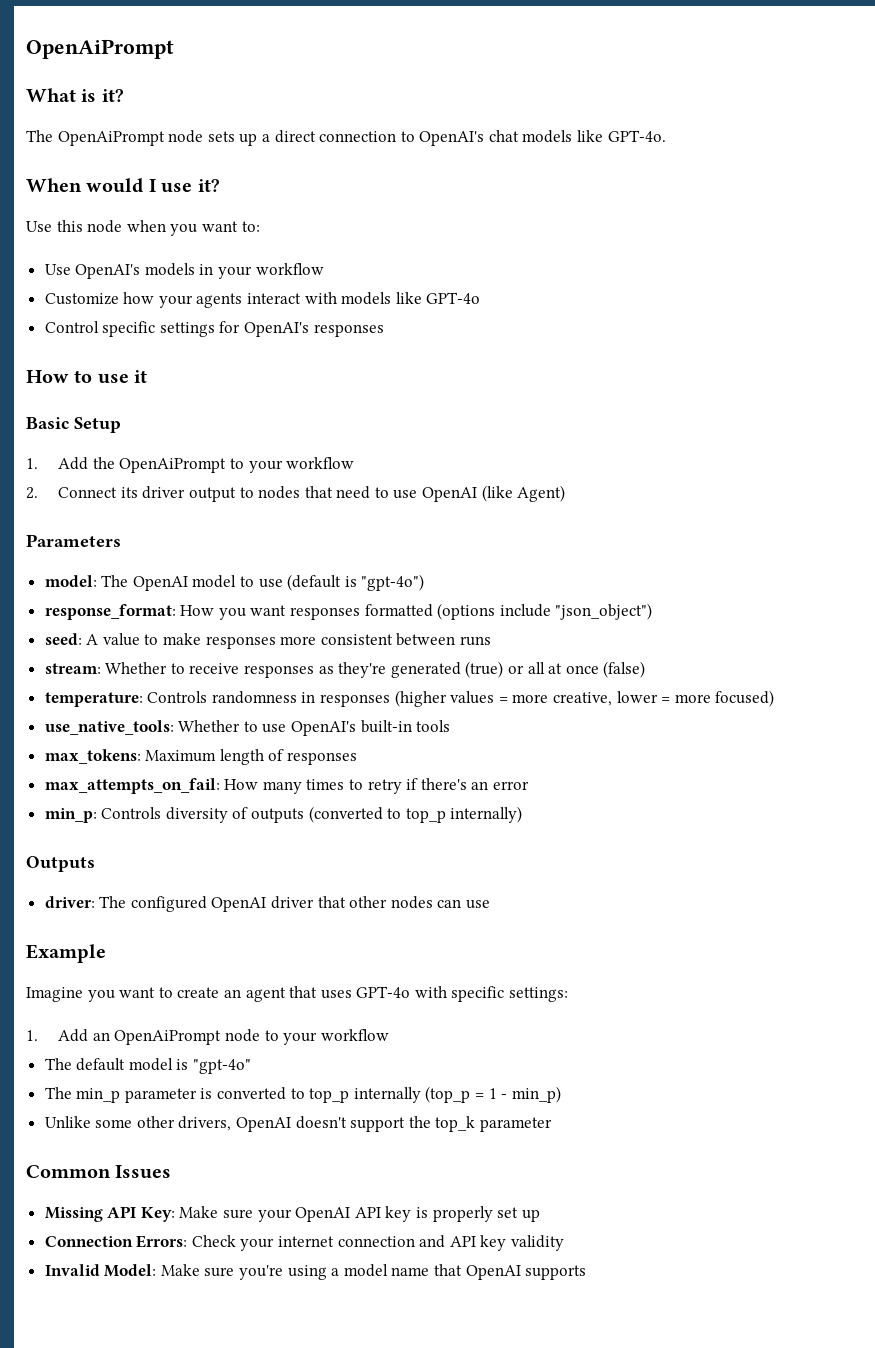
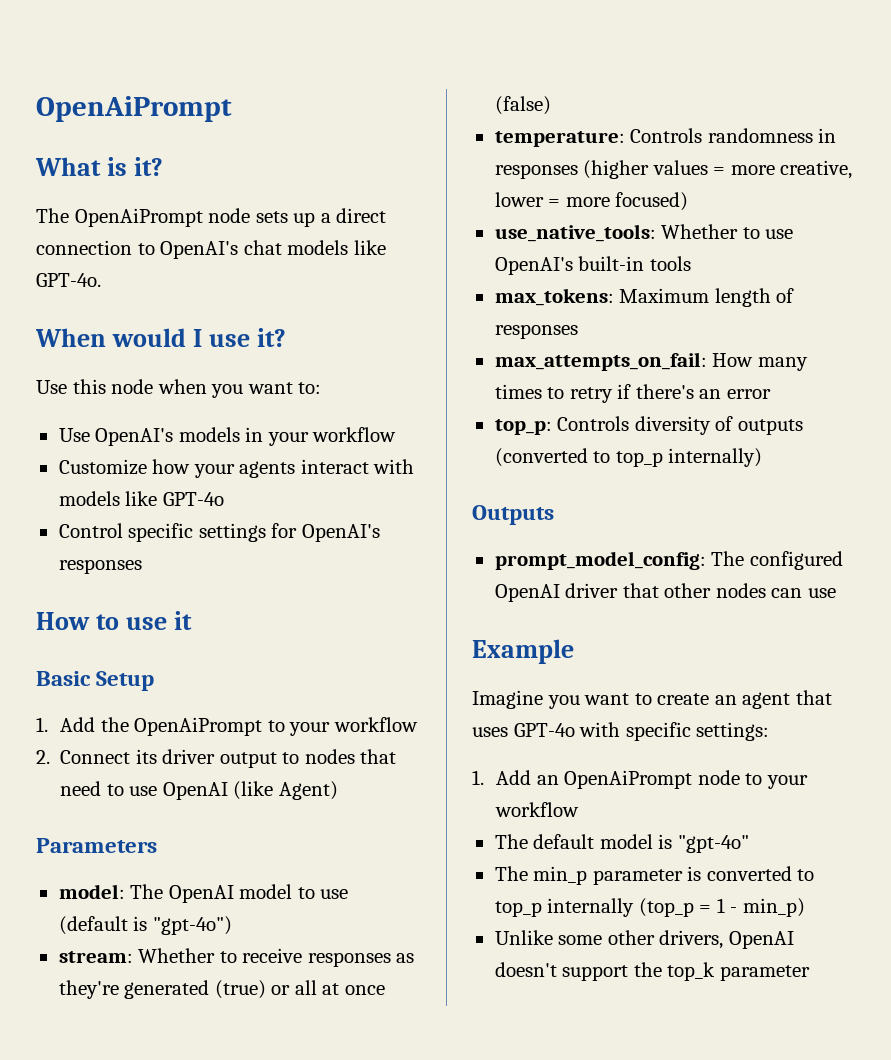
- response_format: How you want responses formatted (options include "json_object")
- seed: A value to make responses more consistent between runs
- min_p: Controls diversity of outputs (converted to top_p internally)
+ top_p: Controls diversity of outputs (converted to top_p internally)
- driver: The configured OpenAI driver that other nodes can use
+ prompt_model_config: The configured OpenAI driver that other nodes can use
- Common Issues
- Missing API Key: Make sure your OpenAI API key is properly set up
- Connection Errors: Check your internet connection and API key validity
- Invalid Model: Make sure you're using a model name that OpenAI supports

